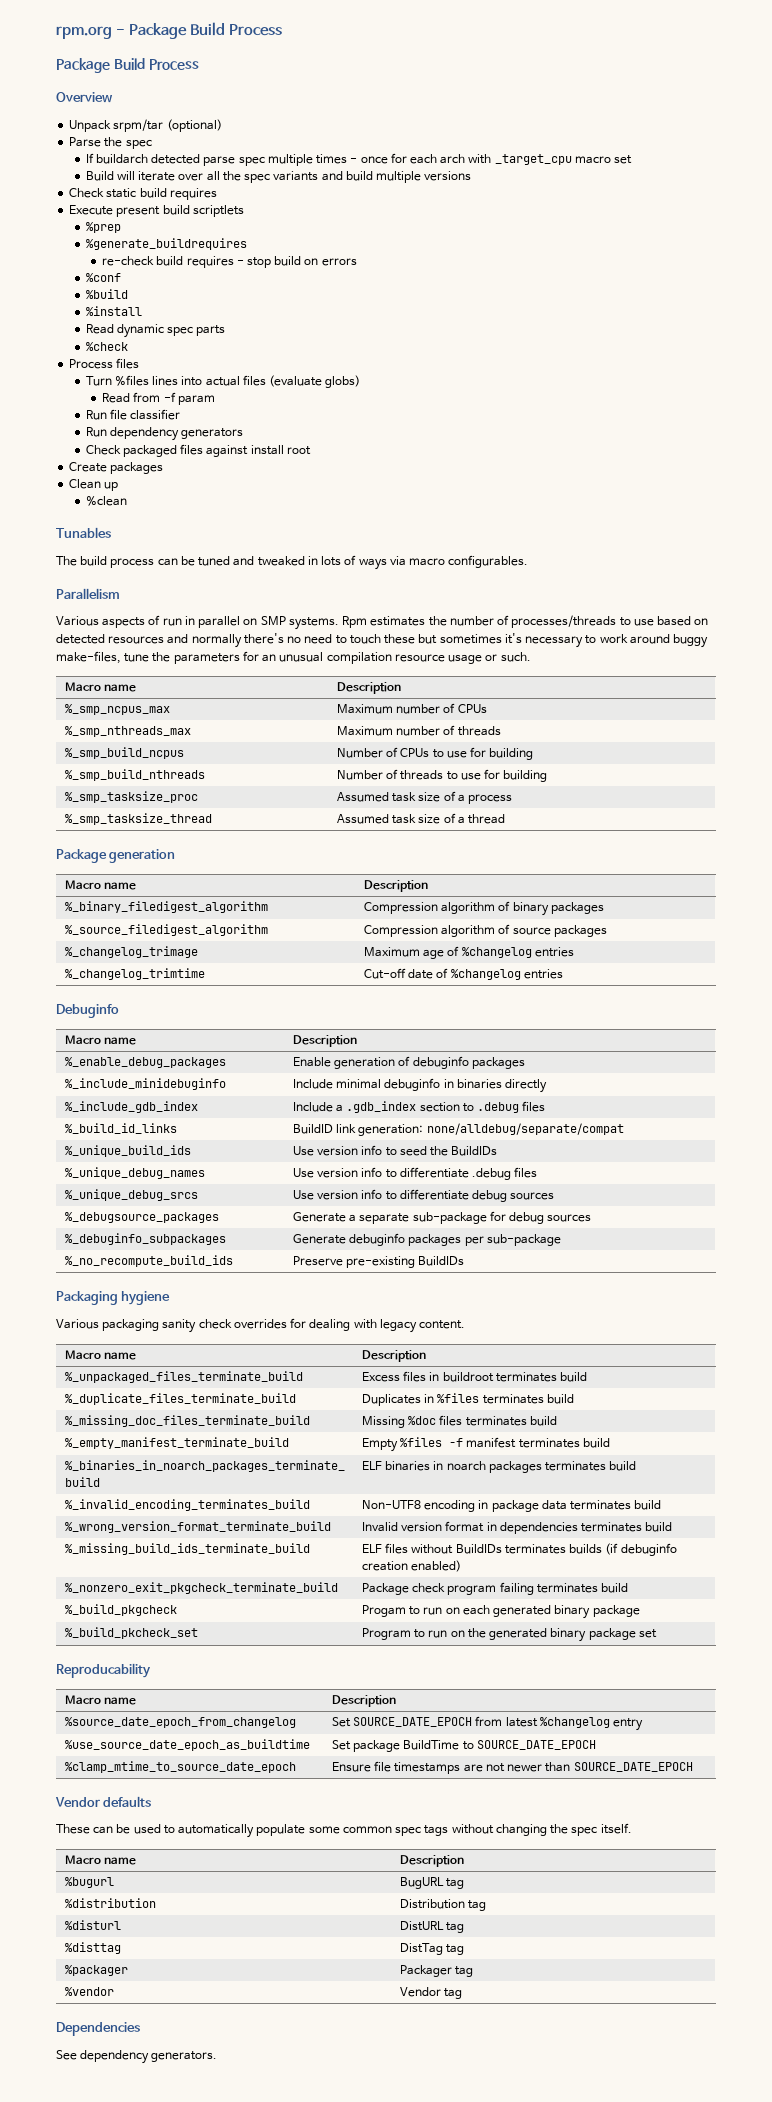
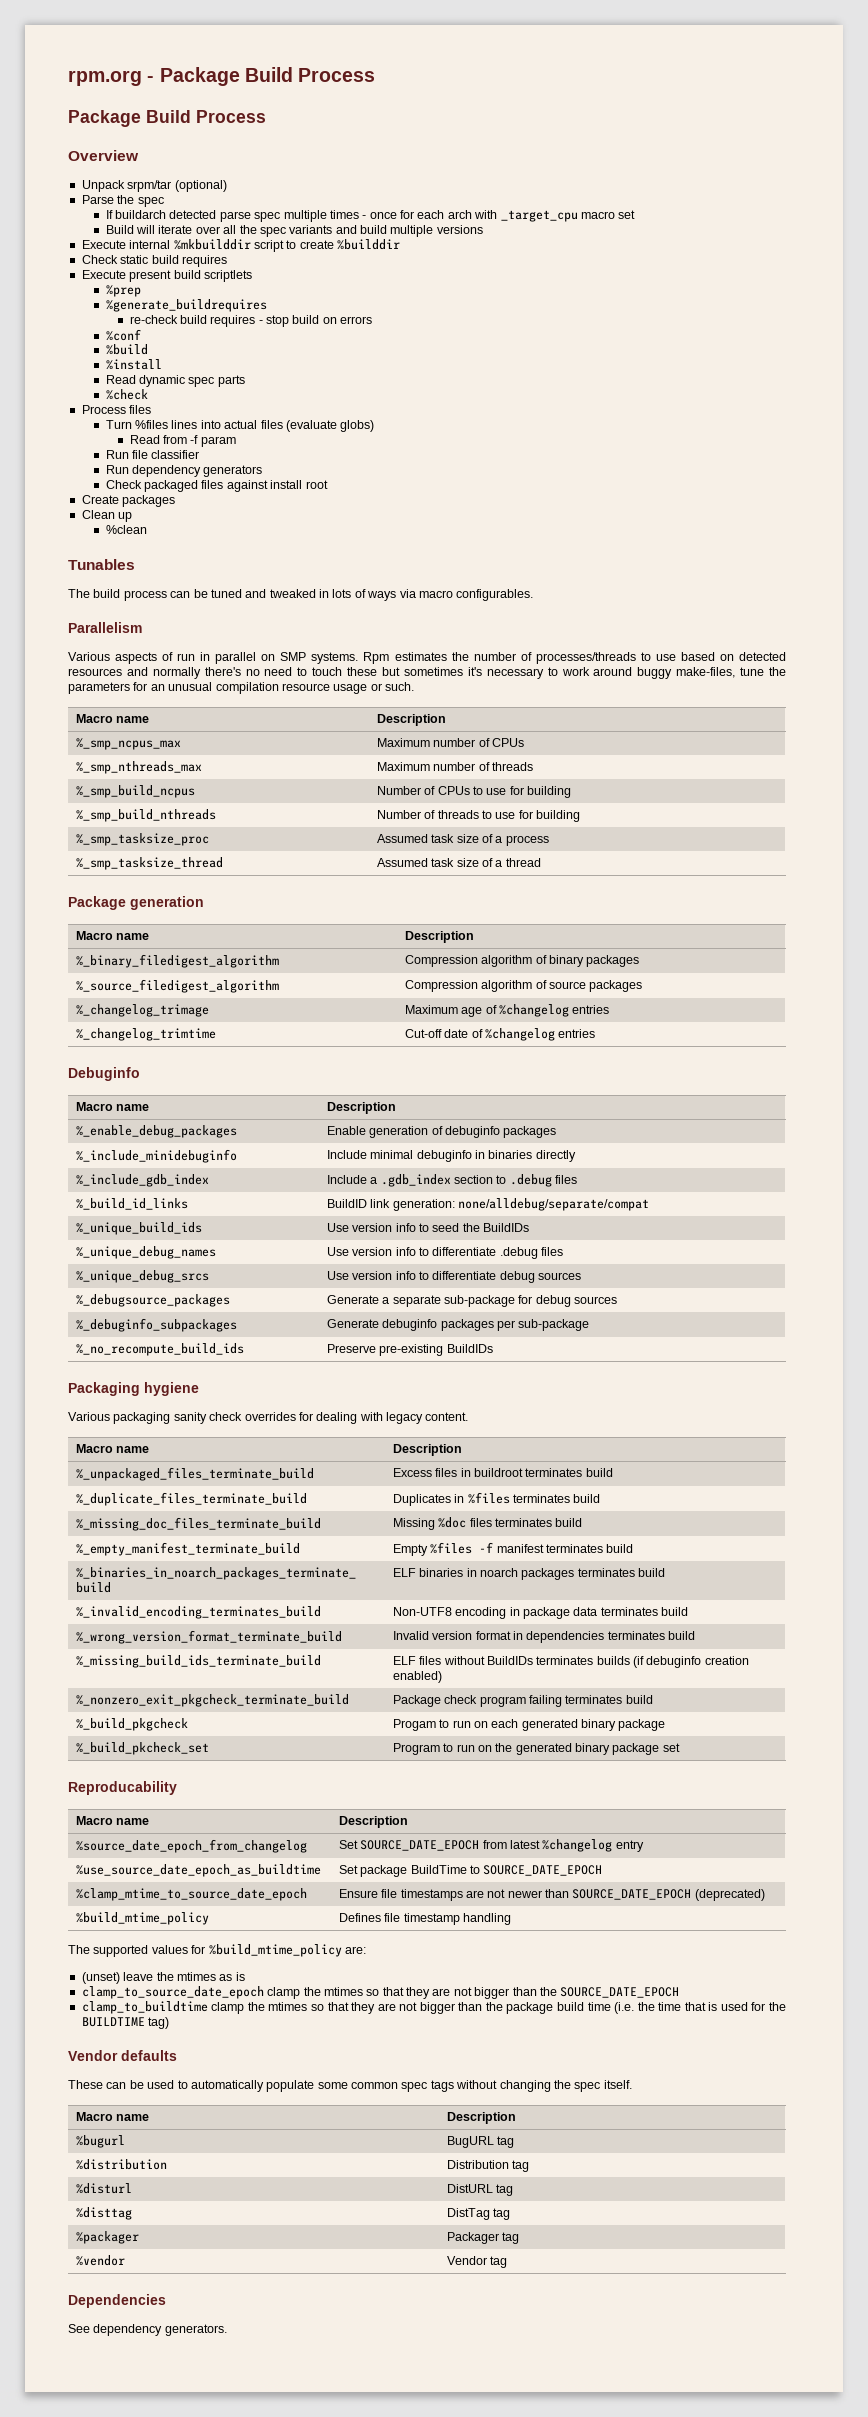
+ Execute internal %mkbuilddir script to create %builddir
- %clamp_mtime_to_source_date_epoch | Ensure file timestamps are not newer than SOURCE_DATE_EPOCH
+ %clamp_mtime_to_source_date_epoch | Ensure file timestamps are not newer than SOURCE_DATE_EPOCH (deprecated)
+ %build_mtime_policy | Defines file timestamp handling
+ The supported values for %build_mtime_policy are:
+ (unset) leave the mtimes as is
+ clamp_to_source_date_epoch clamp the mtimes so that they are not bigger than the SOURCE_DATE_EPOCH
+ clamp_to_buildtime clamp the mtimes so that they are not bigger than the package build time (i.e. the time that is used for the BUILDTIME tag)

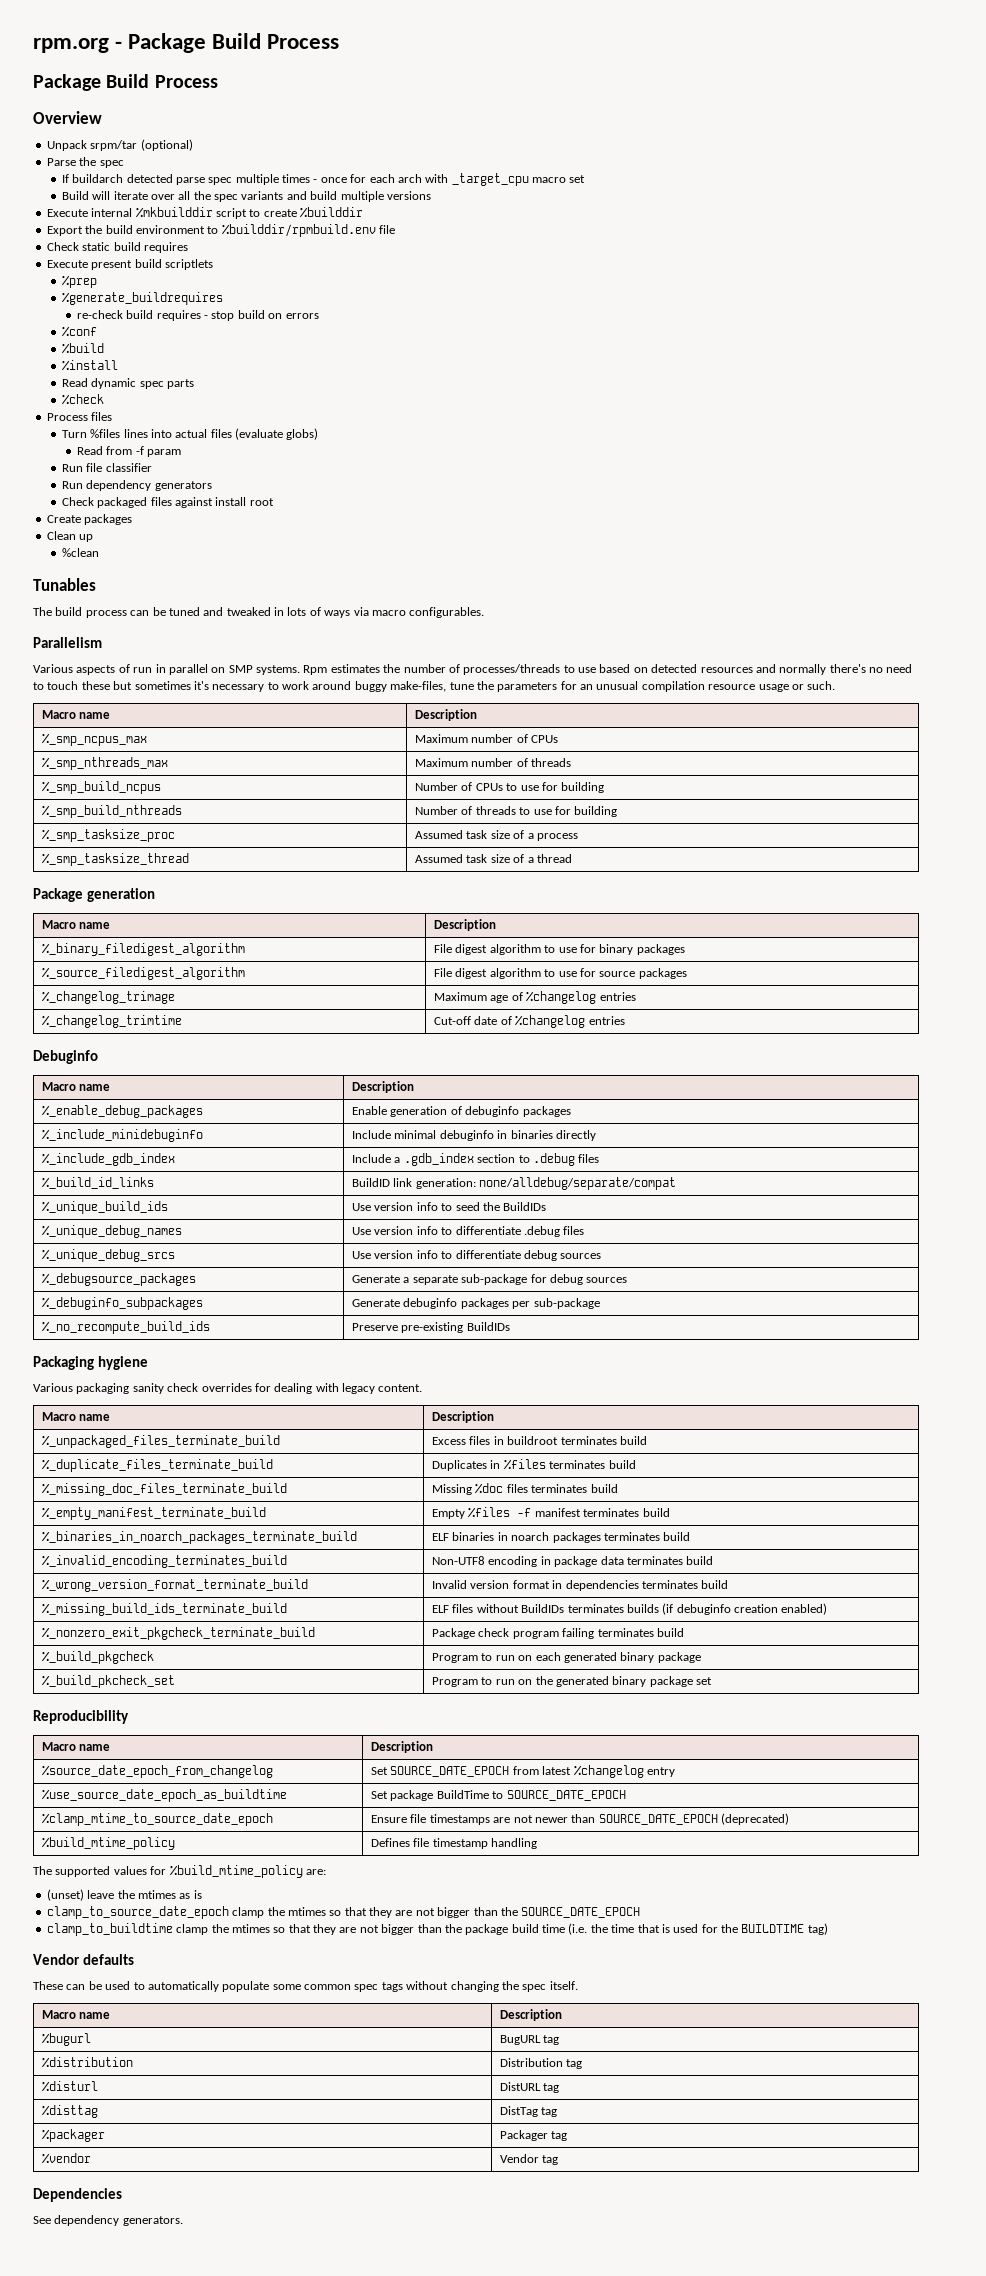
+ Export the build environment to %builddir/rpmbuild.env file
- %_binary_filedigest_algorithm | Compression algorithm of binary packages
- %_source_filedigest_algorithm | Compression algorithm of source packages
+ %_binary_filedigest_algorithm | File digest algorithm to use for binary packages
+ %_source_filedigest_algorithm | File digest algorithm to use for source packages
- %_build_pkgcheck | Progam to run on each generated binary package
+ %_build_pkgcheck | Program to run on each generated binary package
- Reproducability
+ Reproducibility

